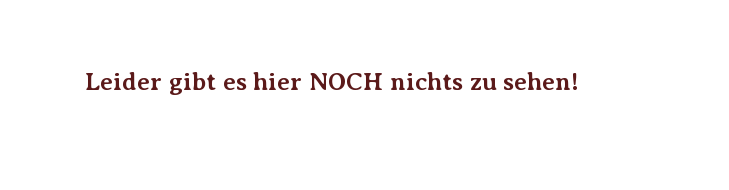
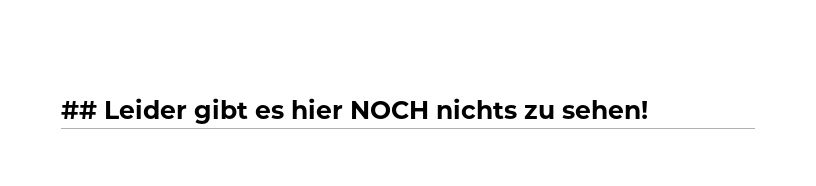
- Leider gibt es hier NOCH nichts zu sehen!
+ ## Leider gibt es hier NOCH nichts zu sehen!

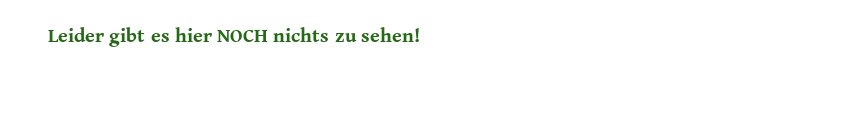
- ## Leider gibt es hier NOCH nichts zu sehen!
+ Leider gibt es hier NOCH nichts zu sehen!

